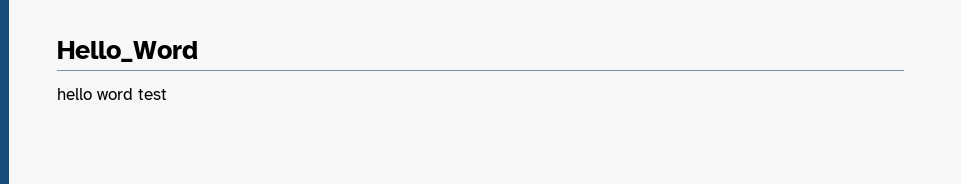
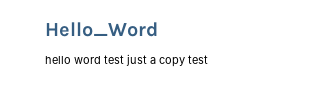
- hello word test
+ hello word test just a copy test

